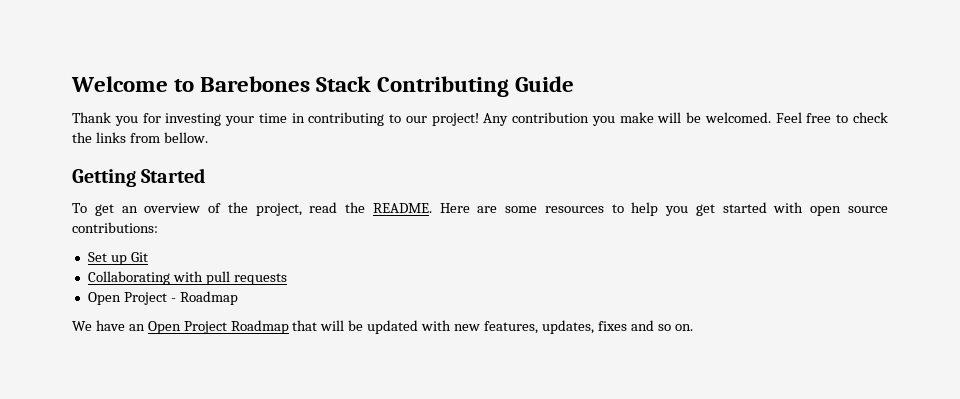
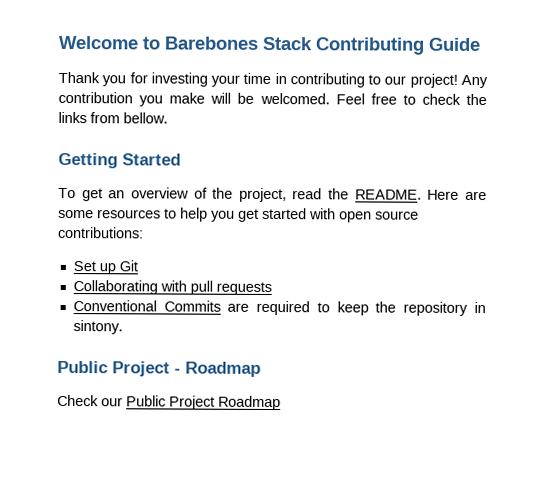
- Open Project - Roadmap
- We have an Open Project Roadmap that will be updated with new features, updates, fixes and so on.
+ Conventional Commits are required to keep the repository in sintony.
+ Public Project - Roadmap
+ Check our Public Project Roadmap

